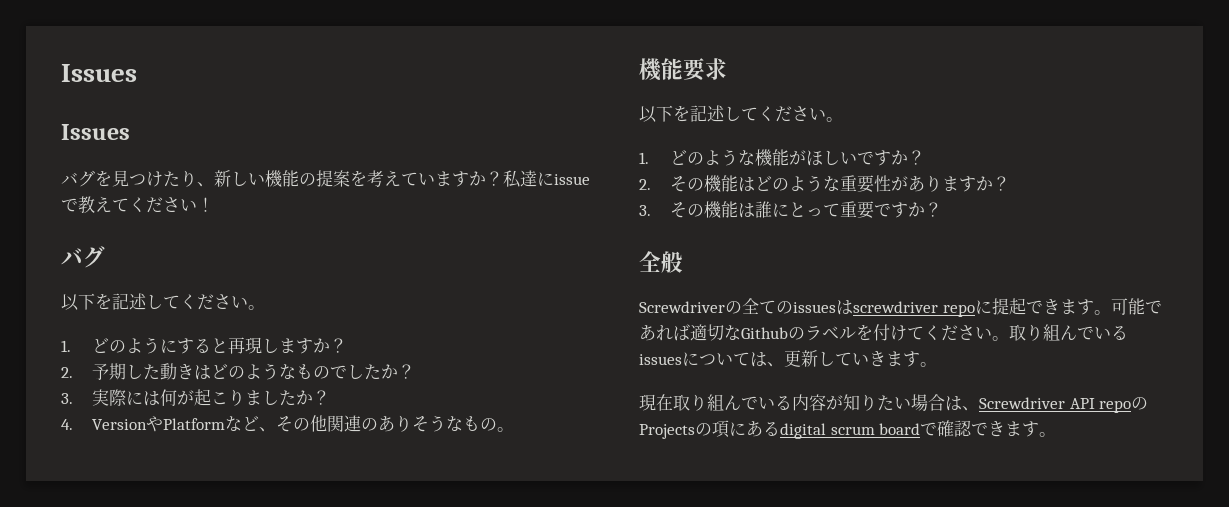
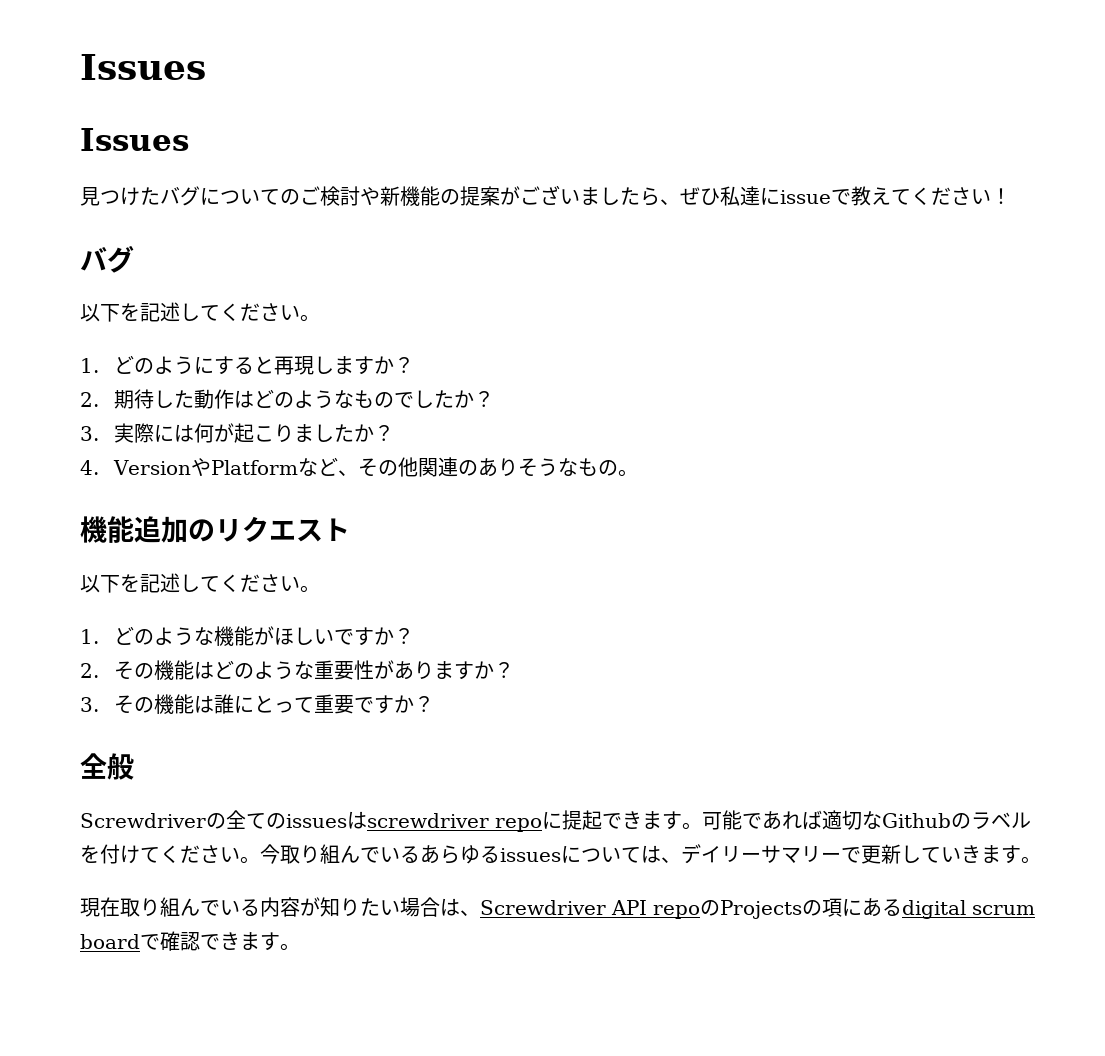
- バグを見つけたり、新しい機能の提案を考えていますか？私達にissueで教えてください！
+ 見つけたバグについてのご検討や新機能の提案がございましたら、ぜひ私達にissueで教えてください！
- 2.予期した動きはどのようなものでしたか？
+ 2.期待した動作はどのようなものでしたか？
- 機能要求
+ 機能追加のリクエスト
- 取り組んでいるissuesについては、更新していきます。
+ 今取り組んでいるあらゆるissuesについては、デイリーサマリーで更新していきます。

